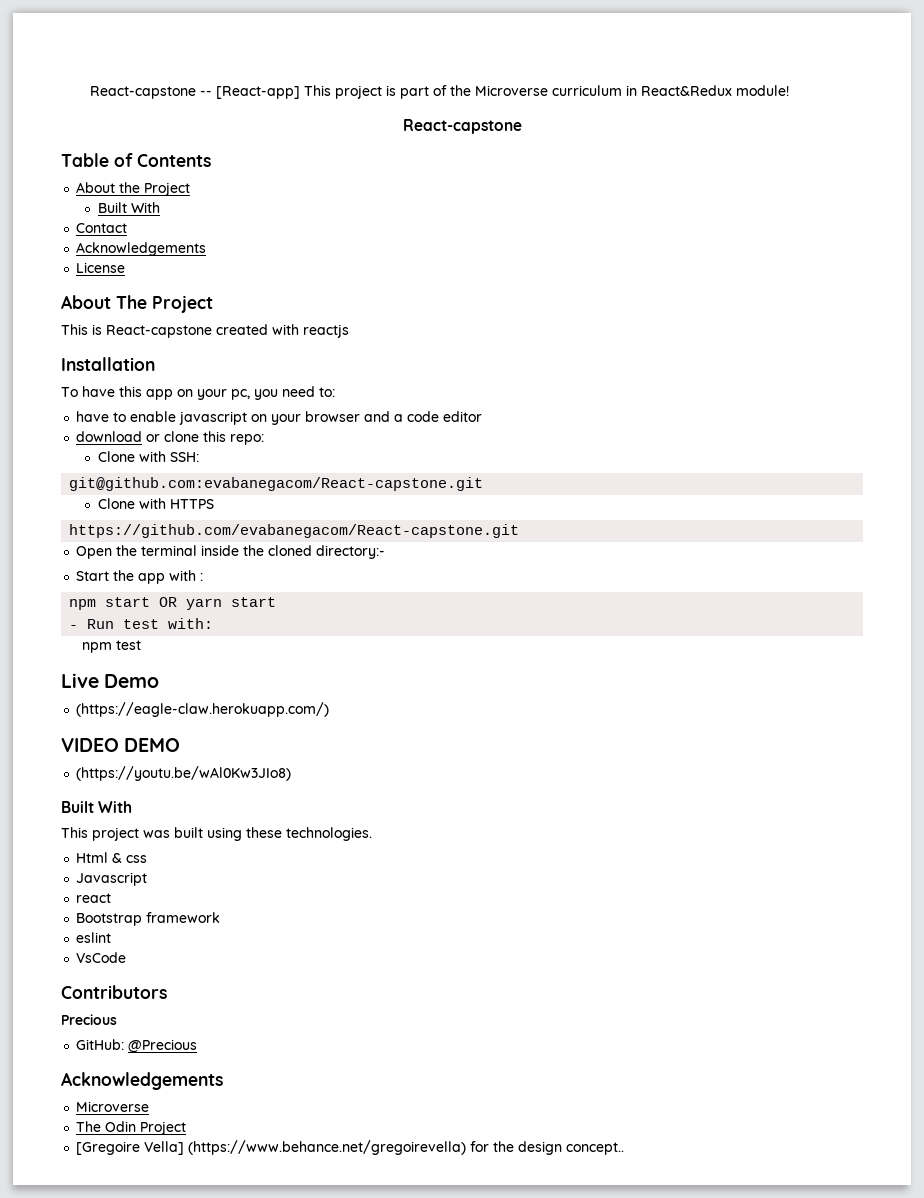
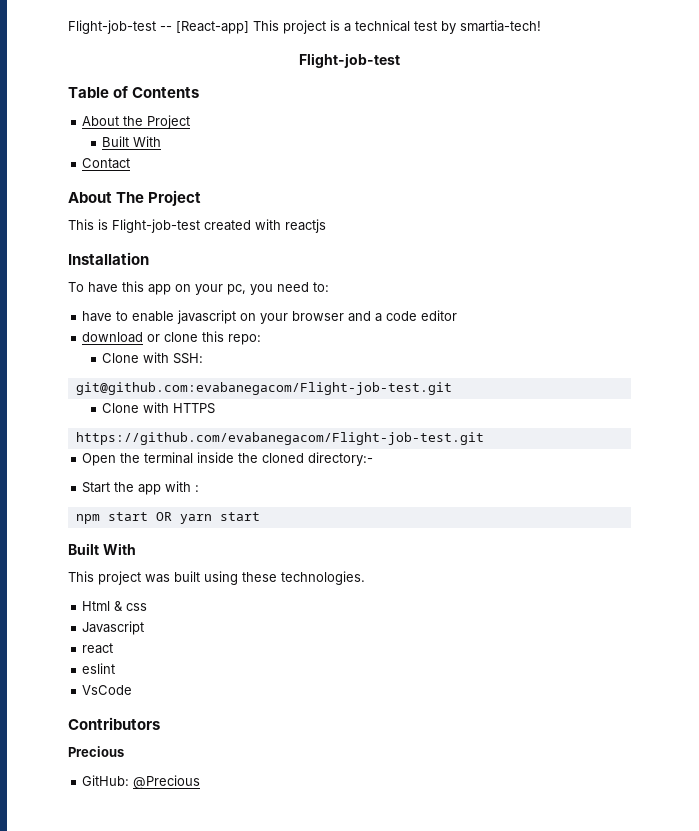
- React-capstone -- [React-app] This project is part of the Microverse curriculum in React&Redux module!
- React-capstone
+ Flight-job-test -- [React-app] This project is a technical test by smartia-tech!
+ Flight-job-test
  Contact
- Acknowledgements
- License
- This is React-capstone created with reactjs
+ This is Flight-job-test created with reactjs
- git@github.com:evabanegacom/React-capstone.git
+ git@github.com:evabanegacom/Flight-job-test.git
- https://github.com/evabanegacom/React-capstone.git
+ https://github.com/evabanegacom/Flight-job-test.git
- - Run test with:
- npm test
- Live Demo
- (https://eagle-claw.herokuapp.com/)
- VIDEO DEMO
- (https://youtu.be/wAl0Kw3JIo8)
- Bootstrap framework
  GitHub: @Precious
- Acknowledgements
- Microverse
- The Odin Project
- [Gregoire Vella] (https://www.behance.net/gregoirevella) for the design concept..

